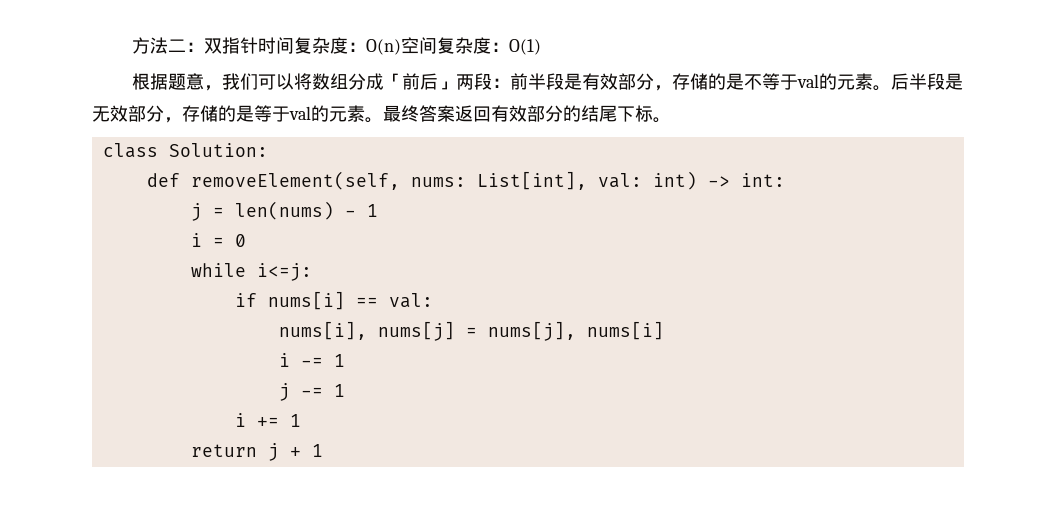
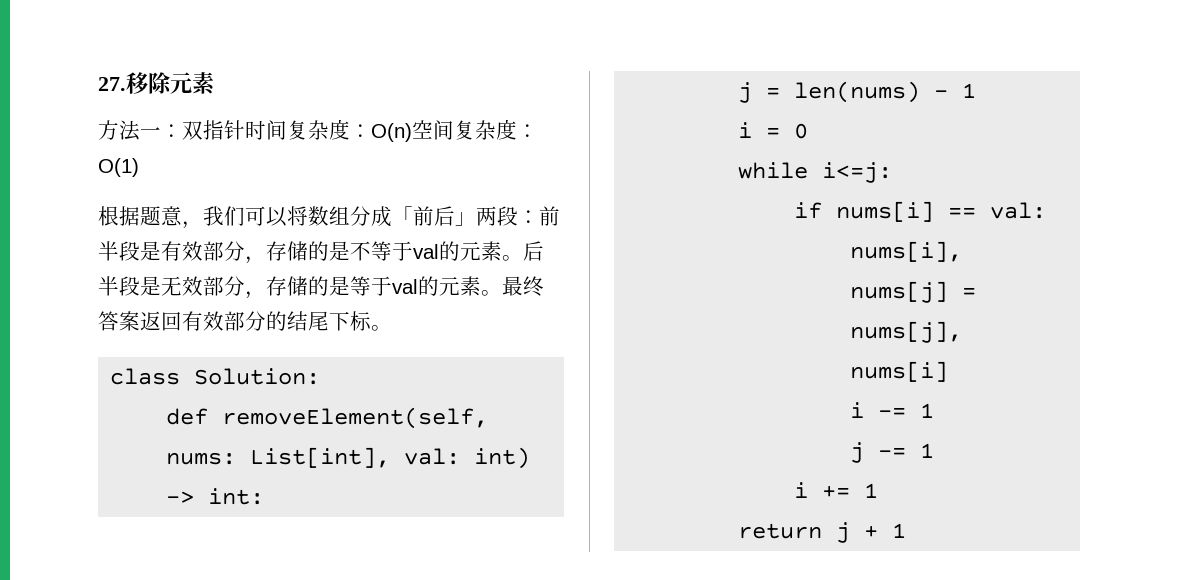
- 方法二：双指针时间复杂度：O(n)空间复杂度：O(1)
+ 27.移除元素
+ 方法一：双指针时间复杂度：O(n)空间复杂度：O(1)

